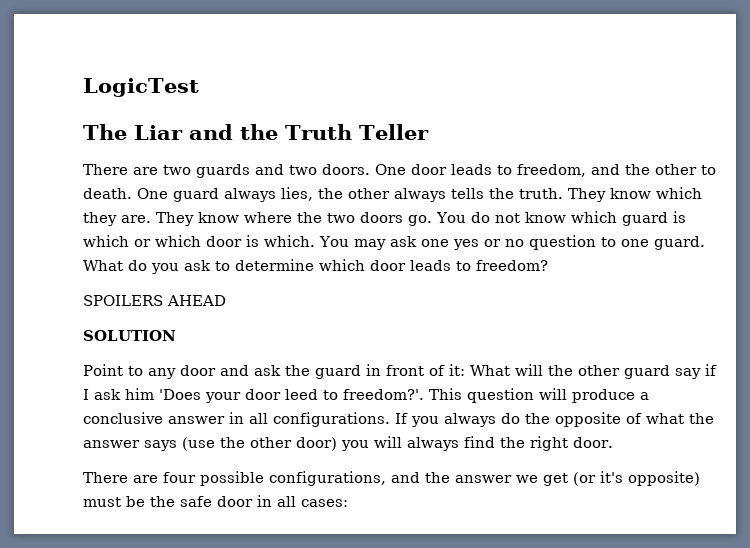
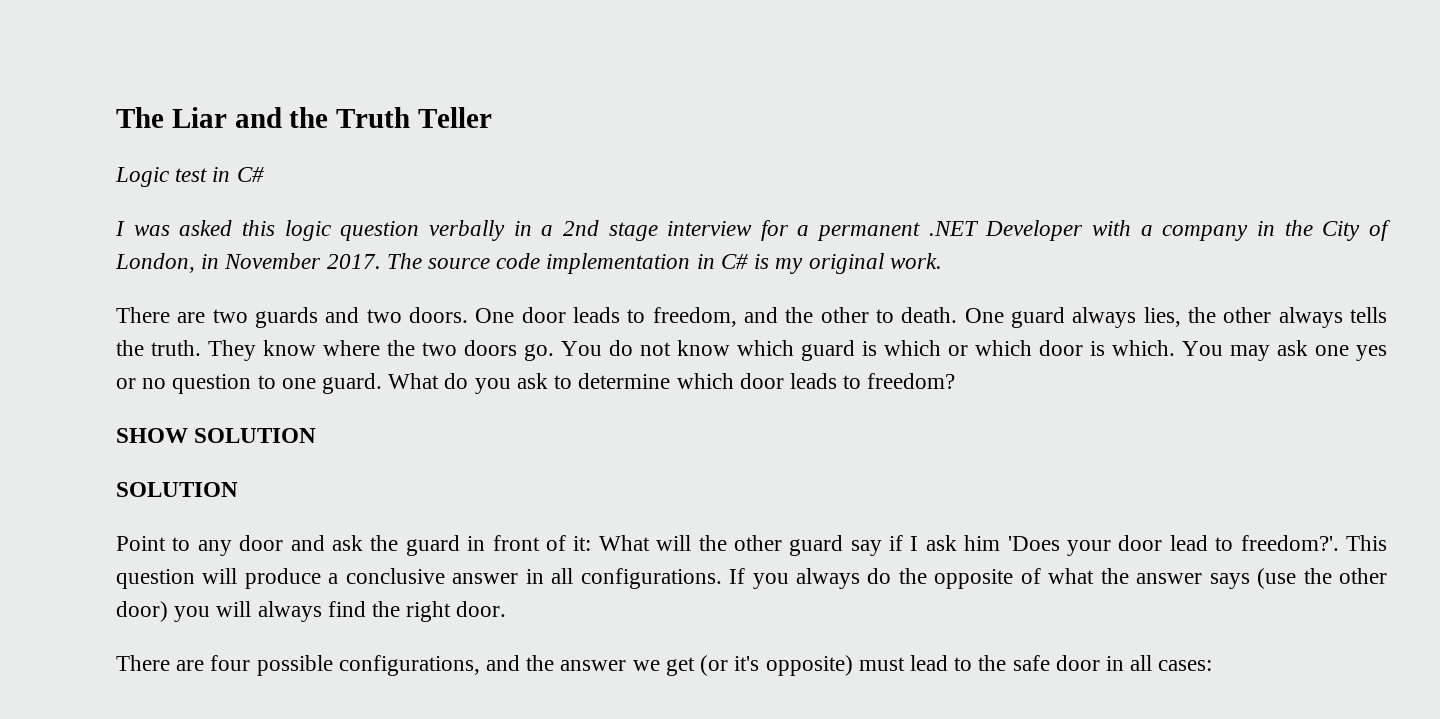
- LogicTest
+ Logic test in C#
+ I was asked this logic question verbally in a 2nd stage interview for a permanent .NET Developer with a company in the City of London, in November 2017. The source code implementation in C# is my original work.
- They know which they are. They know where the two doors go.
+ They know where the two doors go.
- SPOILERS AHEAD
+ SHOW SOLUTION
- Point to any door and ask the guard in front of it: What will the other guard say if I ask him 'Does your door leed to freedom?'.
+ Point to any door and ask the guard in front of it: What will the other guard say if I ask him 'Does your door lead to freedom?'.
- There are four possible configurations, and the answer we get (or it's opposite) must be the safe door in all cases:
+ There are four possible configurations, and the answer we get (or it's opposite) must lead to the safe door in all cases:

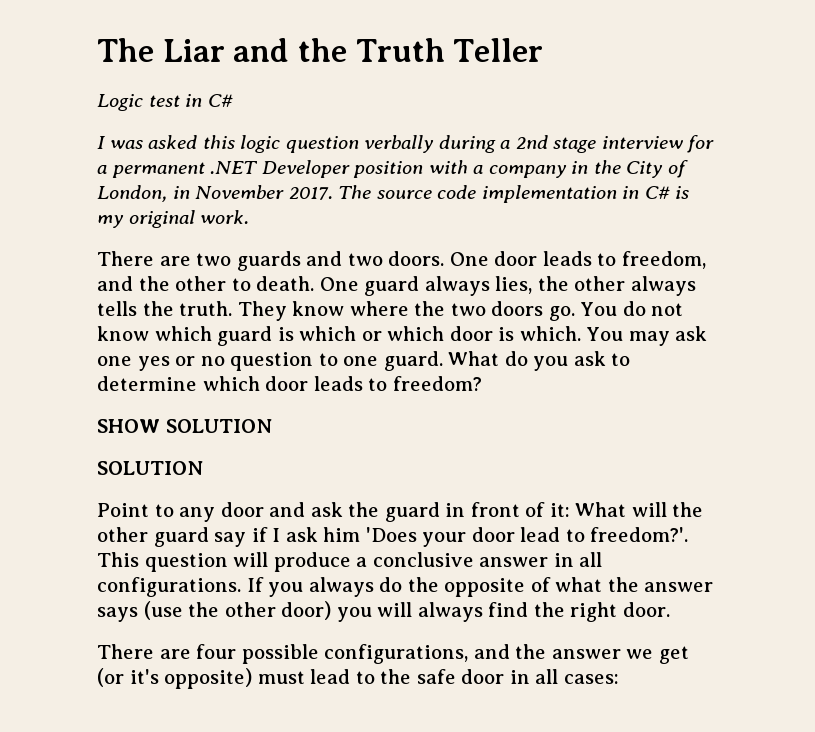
- I was asked this logic question verbally in a 2nd stage interview for a permanent .NET Developer with a company in the City of London, in November 2017.
+ I was asked this logic question verbally during a 2nd stage interview for a permanent .NET Developer position with a company in the City of London, in November 2017.

